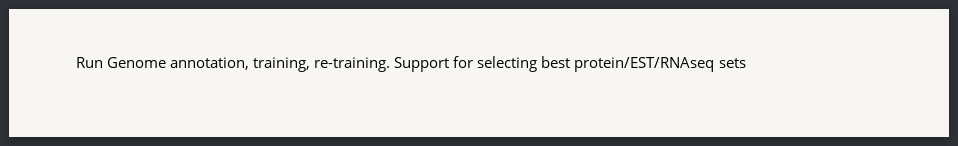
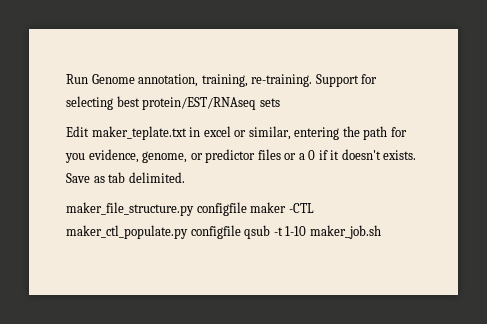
+ Edit maker_teplate.txt in excel or similar, entering the path for you evidence, genome, or predictor files or a 0 if it doesn't exists. Save as tab delimited.
+ maker_file_structure.py configfile maker -CTL maker_ctl_populate.py configfile qsub -t 1-10 maker_job.sh

